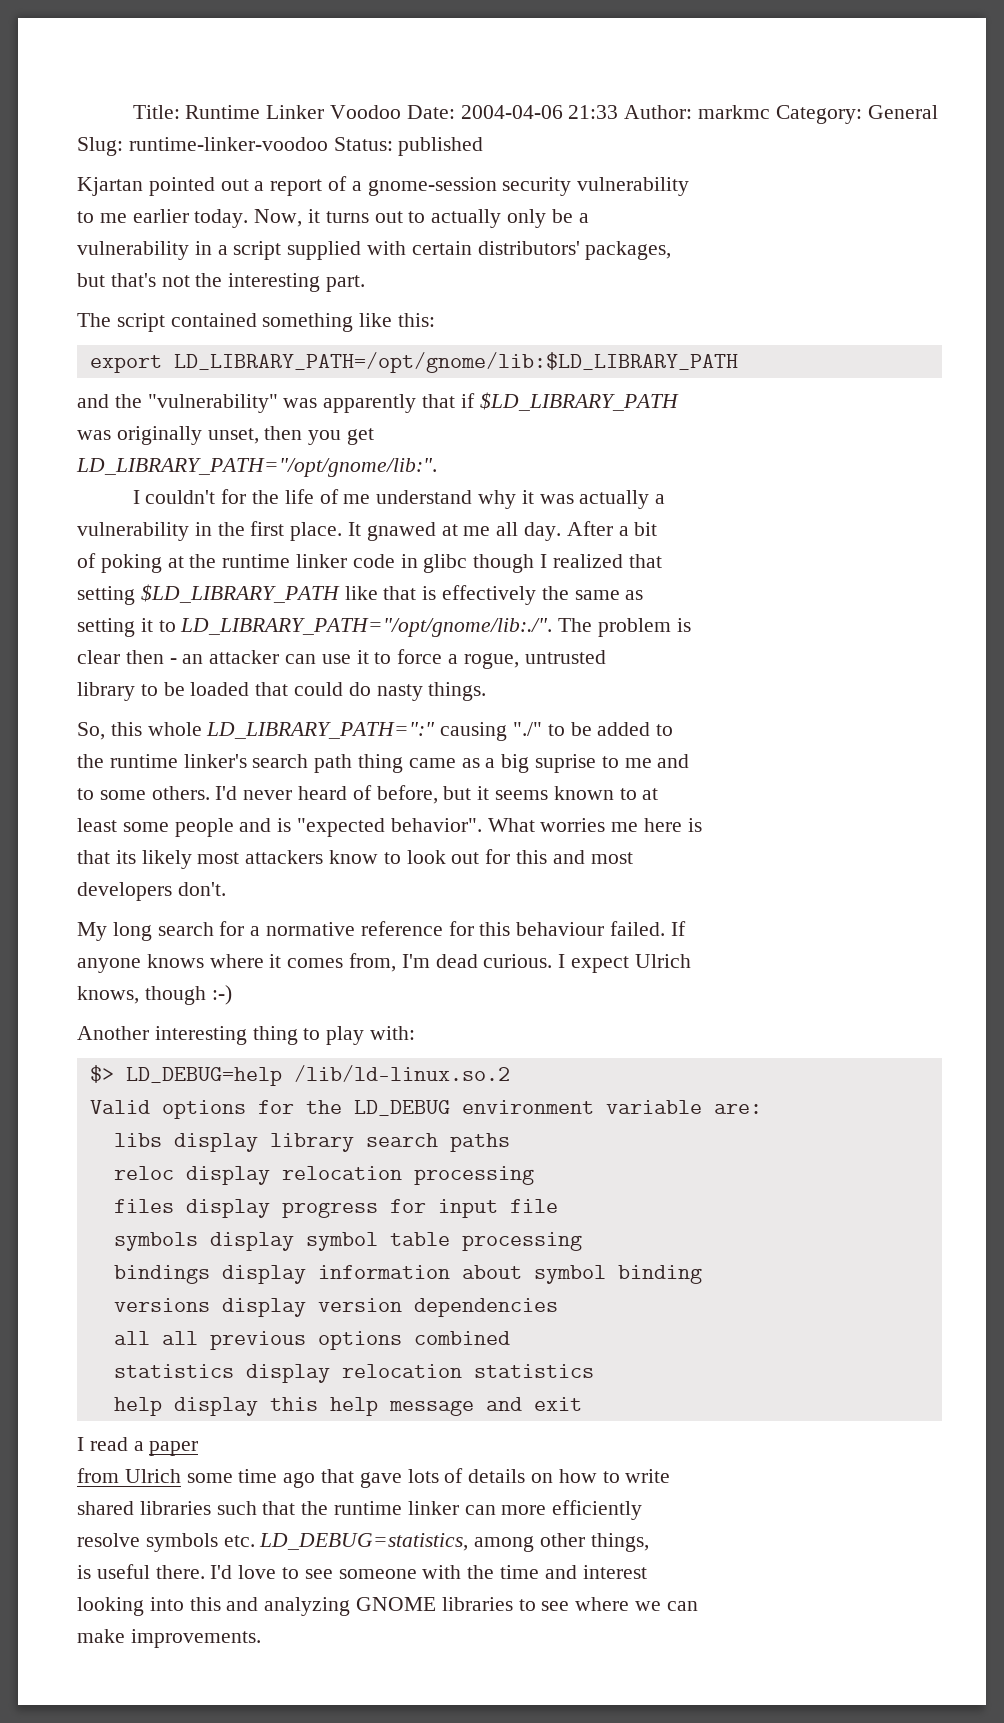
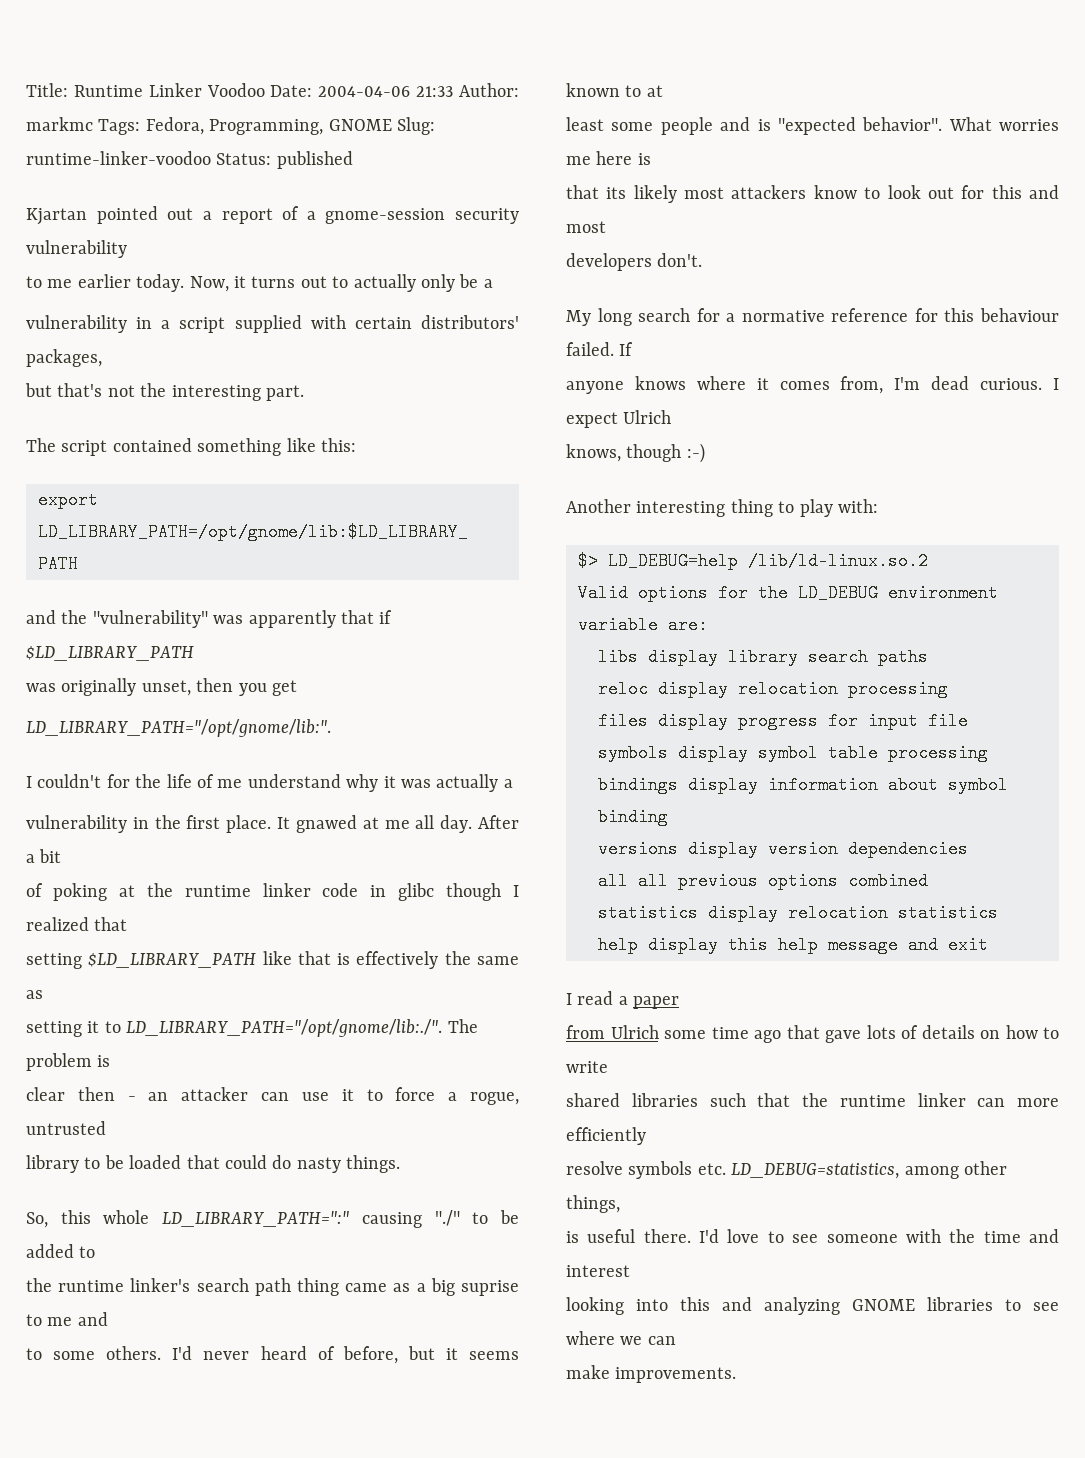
- Title: Runtime Linker Voodoo Date: 2004-04-06 21:33 Author: markmc Category: General Slug: runtime-linker-voodoo Status: published
+ Title: Runtime Linker Voodoo Date: 2004-04-06 21:33 Author: markmc Tags: Fedora, Programming, GNOME Slug: runtime-linker-voodoo Status: published

